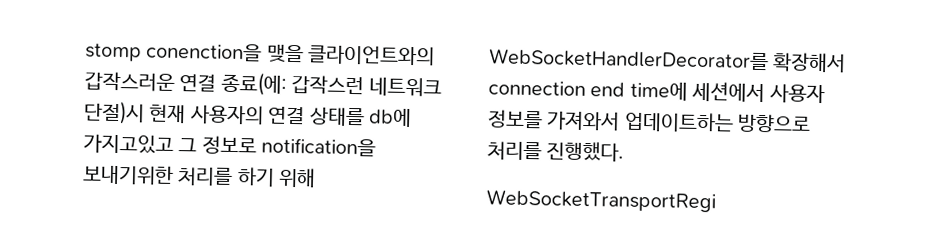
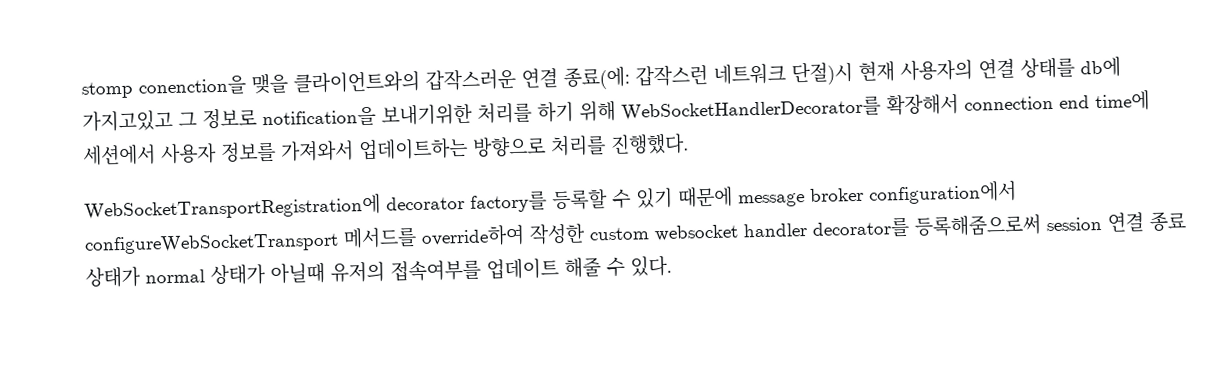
- WebSocketTransportRegi
+ WebSocketTransportRegistration에 decorator factory를 등록할 수 있기 때문에 message broker configuration에서 configureWebSocketTransport 메서드를 override하여 작성한 custom websocket handler decorator를 등록해줌으로써 session 연결 종료 상태가 normal 상태가 아닐때 유저의 접속여부를 업데이트 해줄 수 있다.

